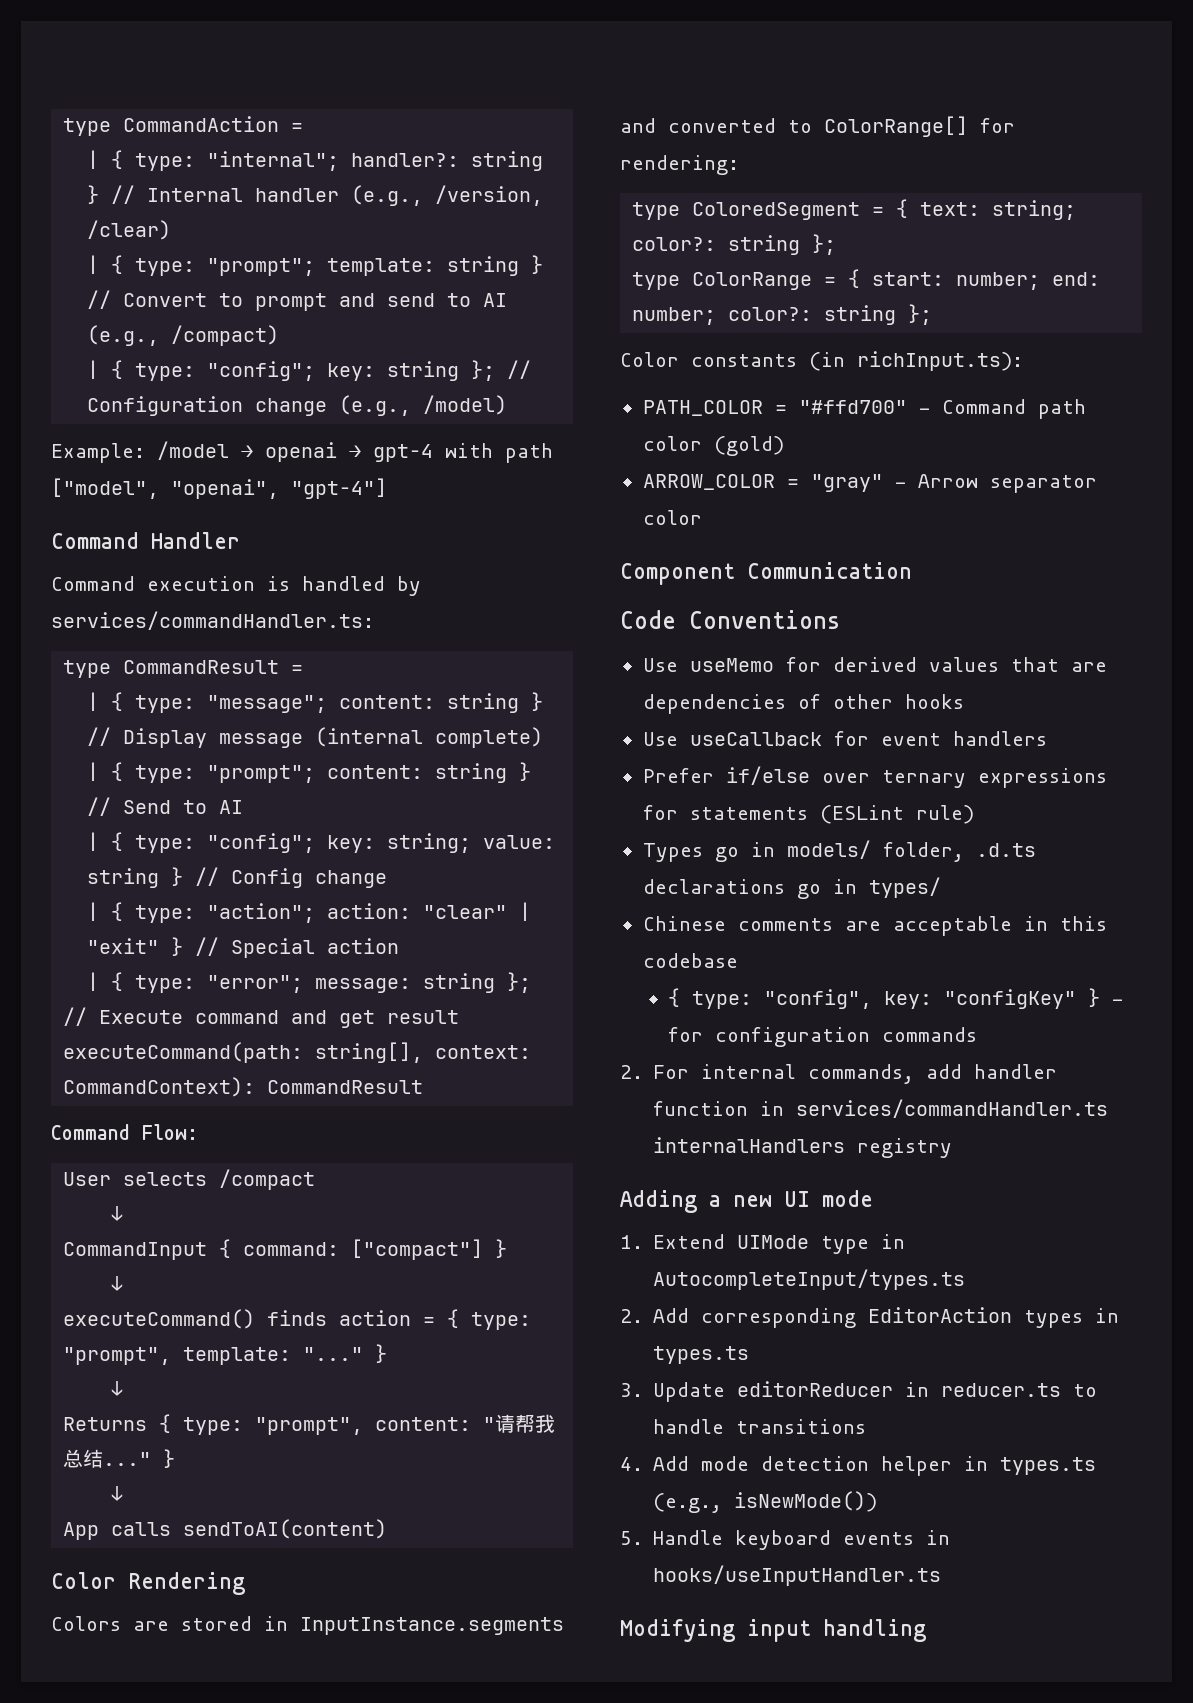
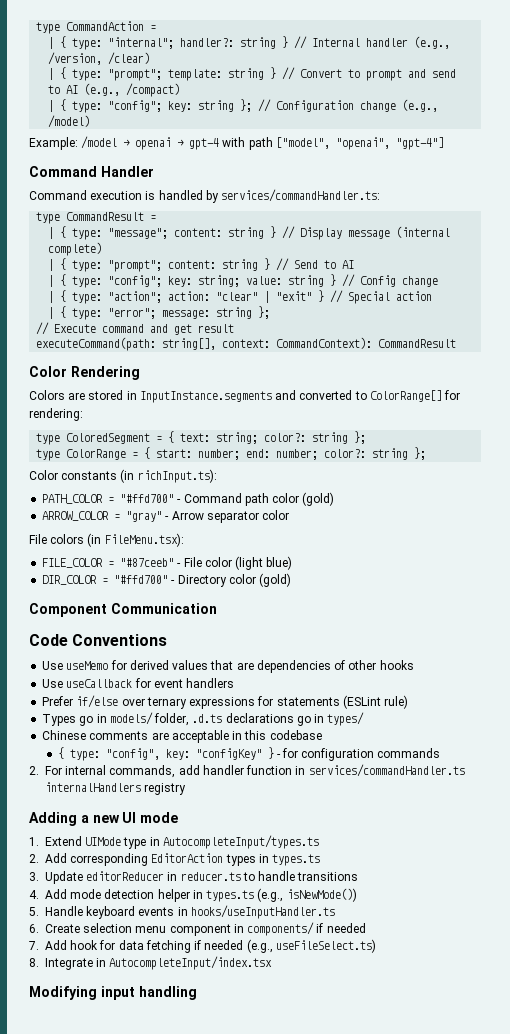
- Command Flow:
- User selects /compact
- ↓
- CommandInput { command: ["compact"] }
- ↓
- executeCommand() finds action = { type: "prompt", template: "..." }
- ↓
- Returns { type: "prompt", content: "请帮我总结..." }
- ↓
- App calls sendToAI(content)
+ File colors (in FileMenu.tsx):
+ FILE_COLOR = "#87ceeb" - File color (light blue)
+ DIR_COLOR = "#ffd700" - Directory color (gold)
+ 6. Create selection menu component in components/ if needed
+ 7. Add hook for data fetching if needed (e.g., useFileSelect.ts)
+ 8. Integrate in AutocompleteInput/index.tsx

